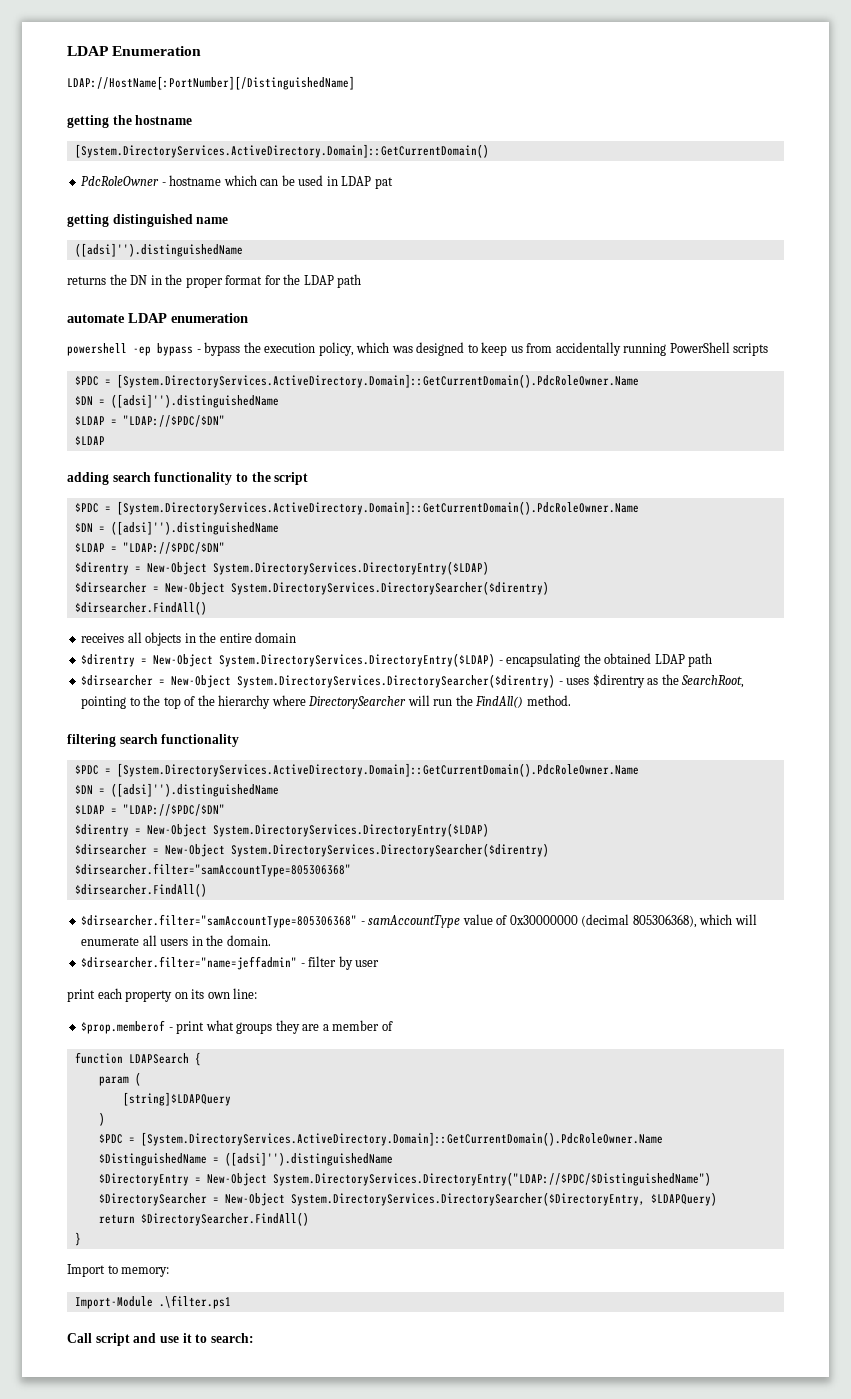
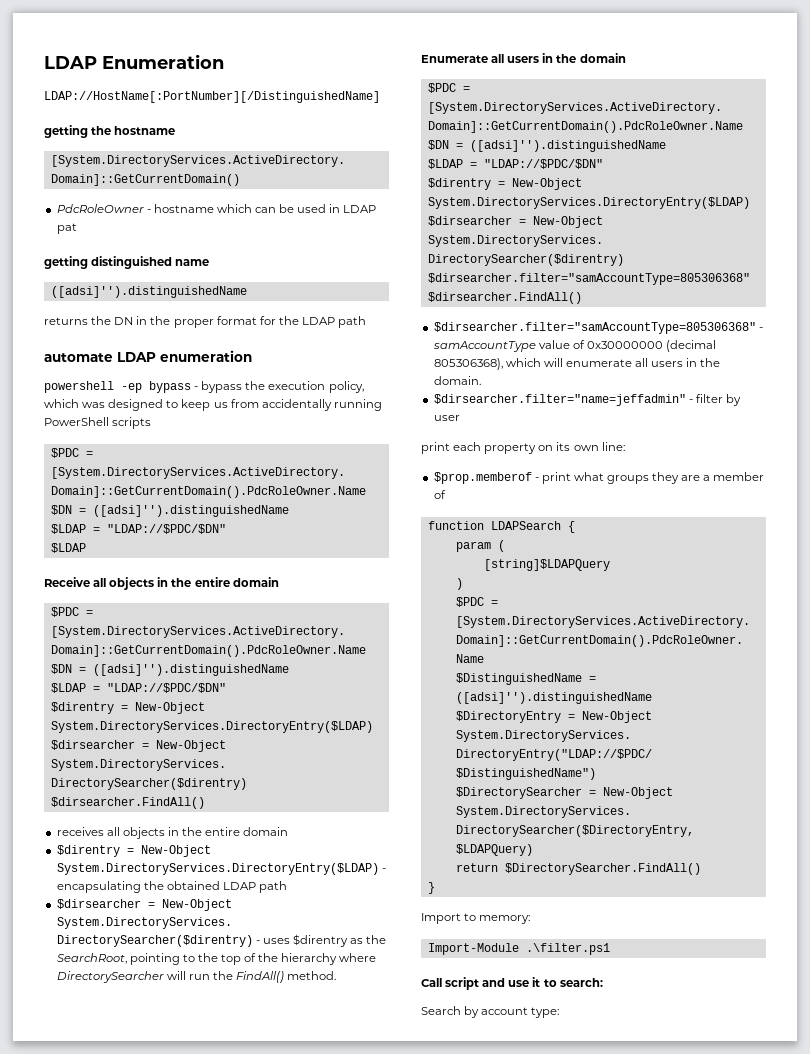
- adding search functionality to the script
+ Receive all objects in the entire domain
- filtering search functionality
+ Enumerate all users in the domain
+ Search by account type:

